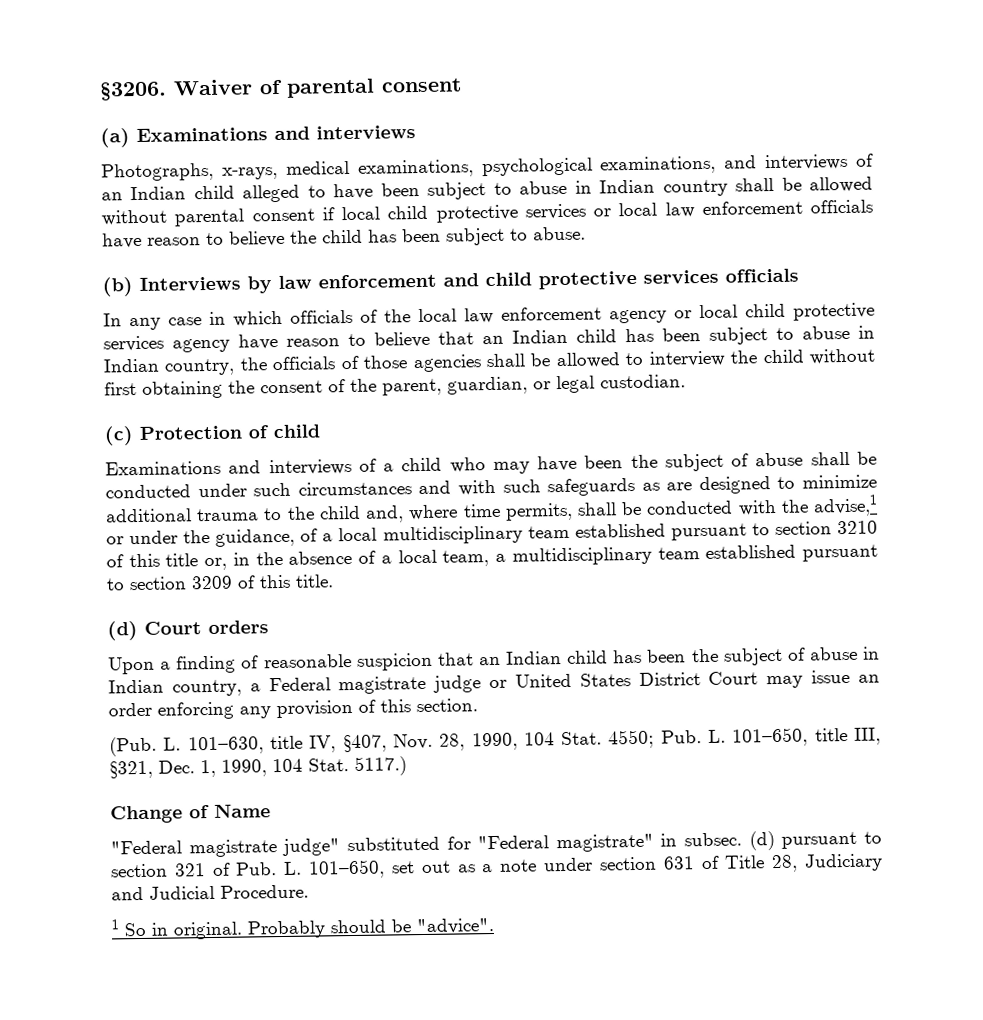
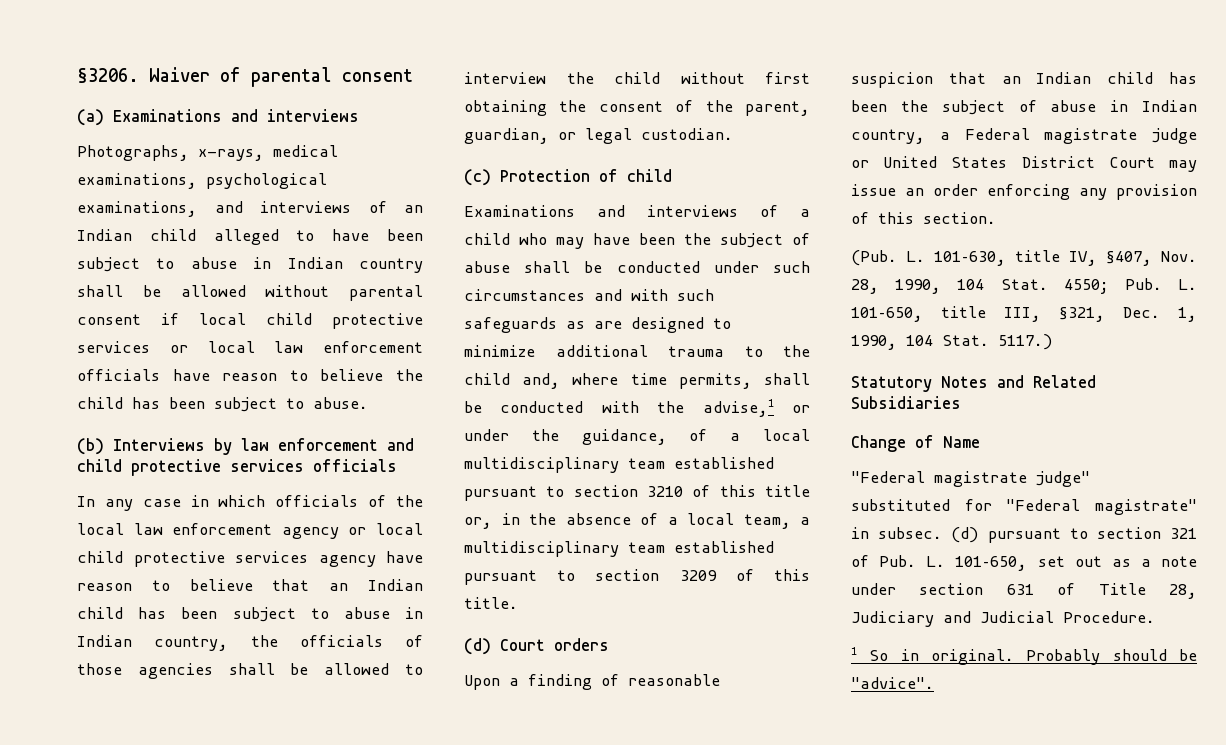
+ Statutory Notes and Related Subsidiaries

